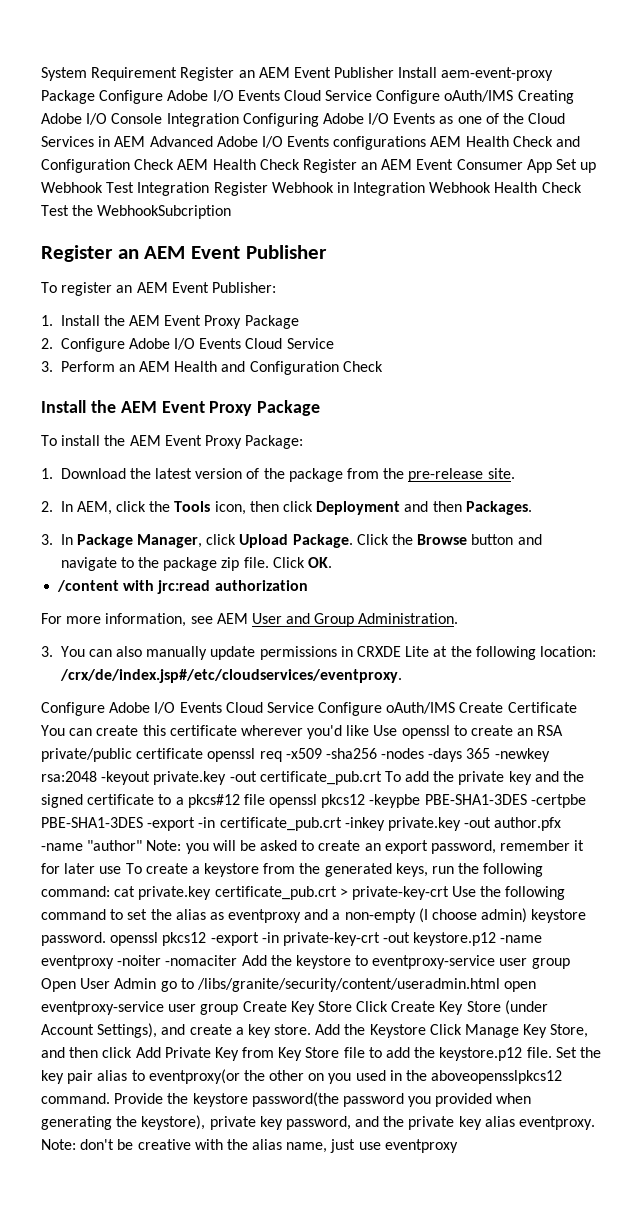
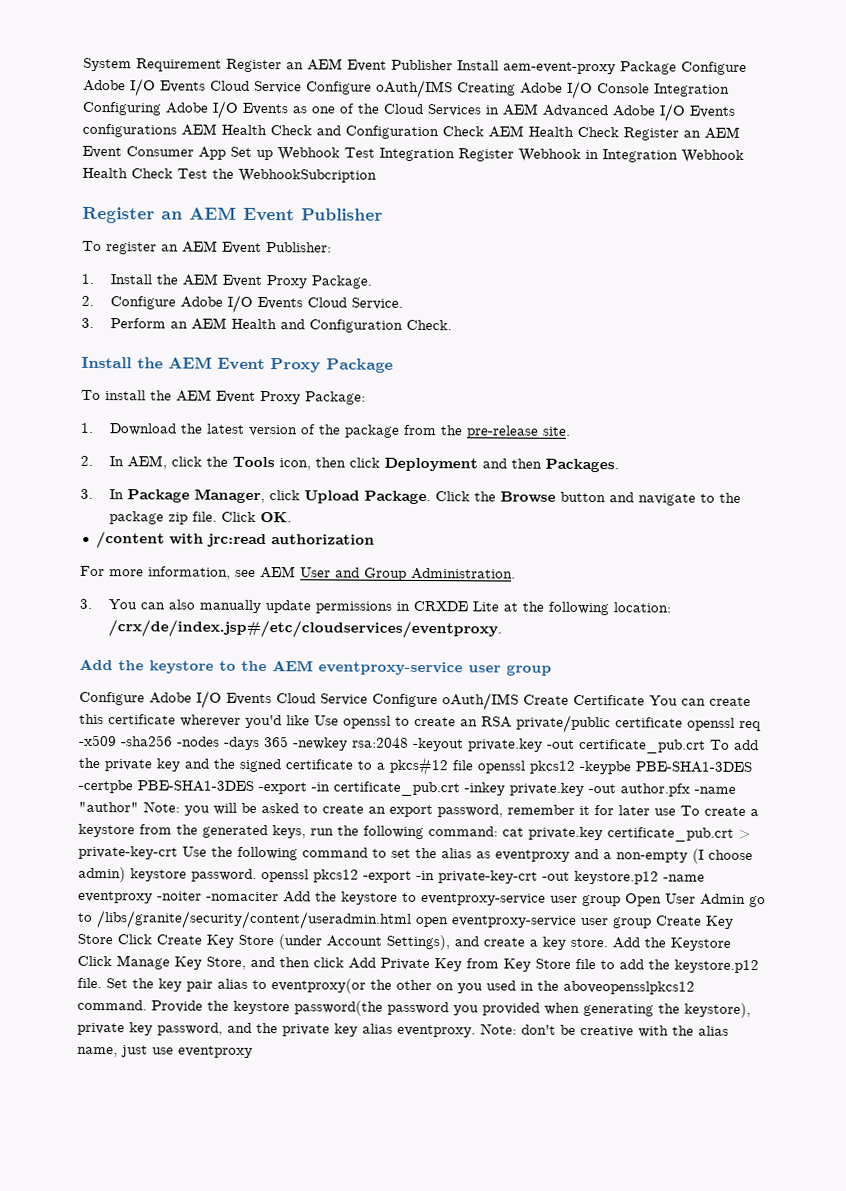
- 1. Install the AEM Event Proxy Package
+ 1. Install the AEM Event Proxy Package.
- 2. Configure Adobe I/O Events Cloud Service
+ 2. Configure Adobe I/O Events Cloud Service.
- 3. Perform an AEM Health and Configuration Check
+ 3. Perform an AEM Health and Configuration Check.
+ Add the keystore to the AEM eventproxy-service user group

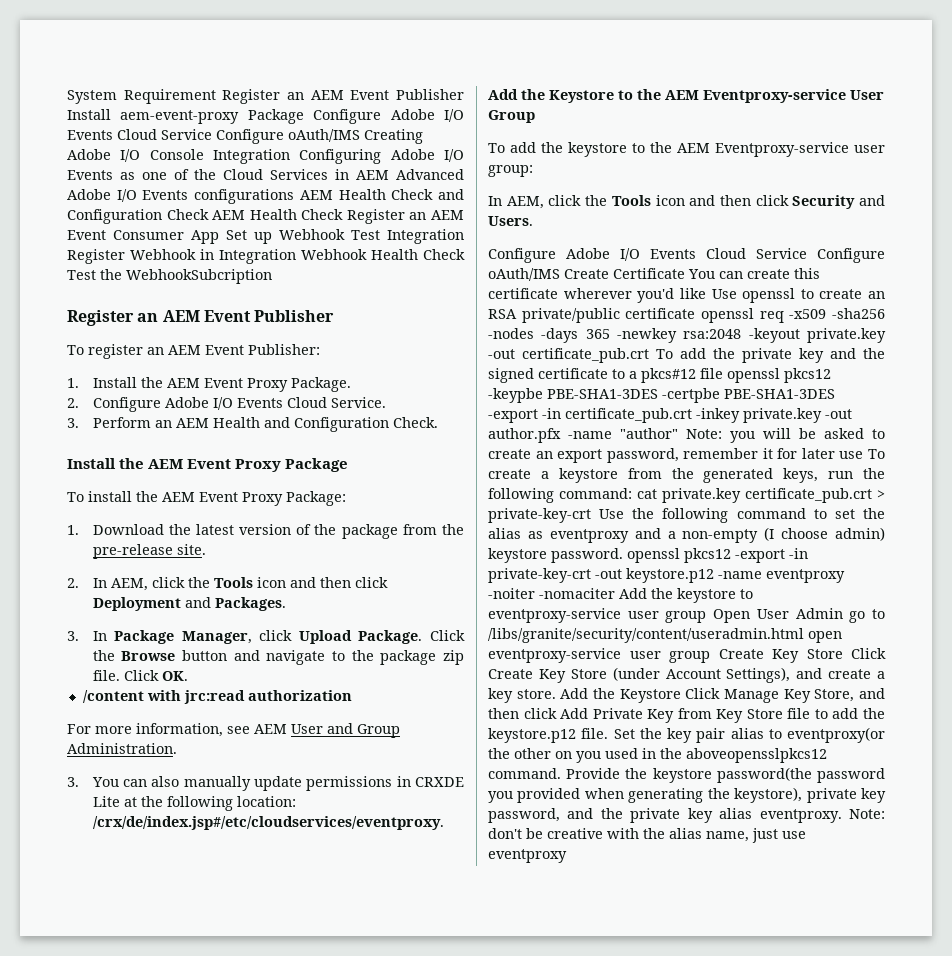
- 2. In AEM, click the Tools icon, then click Deployment and then Packages.
+ 2. In AEM, click the Tools icon and then click Deployment and Packages.
- Add the keystore to the AEM eventproxy-service user group
+ Add the Keystore to the AEM Eventproxy-service User Group
+ To add the keystore to the AEM Eventproxy-service user group:
+ In AEM, click the Tools icon and then click Security and Users.

